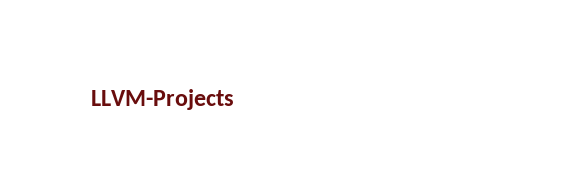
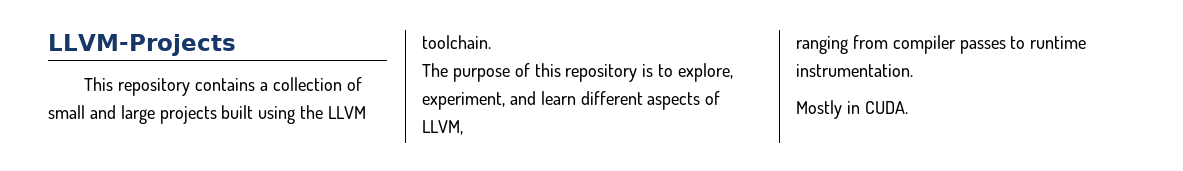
+ This repository contains a collection of small and large projects built using the LLVM toolchain.
+ The purpose of this repository is to explore, experiment, and learn different aspects of LLVM,
+ ranging from compiler passes to runtime instrumentation.
+ Mostly in CUDA.

